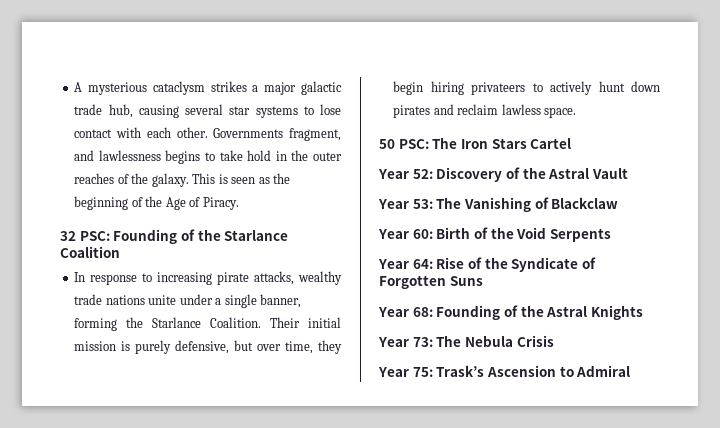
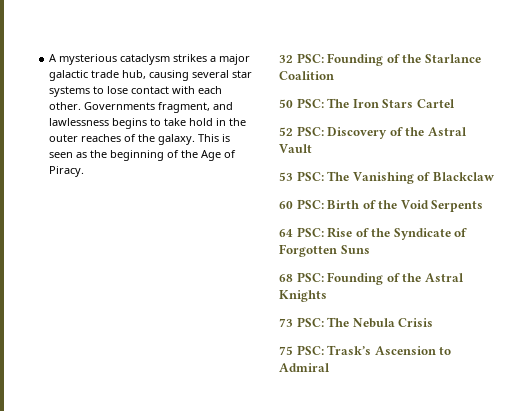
- In response to increasing pirate attacks, wealthy trade nations unite under a single banner, forming the Starlance Coalition. Their initial mission is purely defensive, but over time, they begin hiring privateers to actively hunt down pirates and reclaim lawless space.
- Year 52: Discovery of the Astral Vault
+ 52 PSC: Discovery of the Astral Vault
- Year 53: The Vanishing of Blackclaw
+ 53 PSC: The Vanishing of Blackclaw
- Year 60: Birth of the Void Serpents
+ 60 PSC: Birth of the Void Serpents
- Year 64: Rise of the Syndicate of Forgotten Suns
+ 64 PSC: Rise of the Syndicate of Forgotten Suns
- Year 68: Founding of the Astral Knights
+ 68 PSC: Founding of the Astral Knights
- Year 73: The Nebula Crisis
+ 73 PSC: The Nebula Crisis
- Year 75: Trask’s Ascension to Admiral
+ 75 PSC: Trask’s Ascension to Admiral

